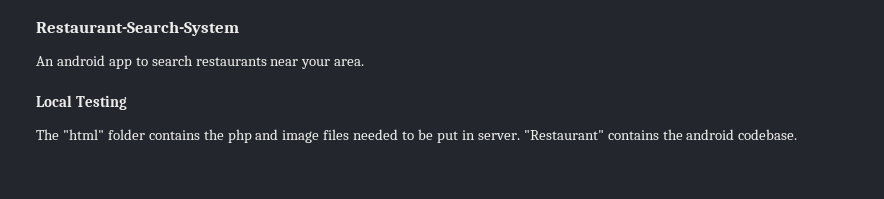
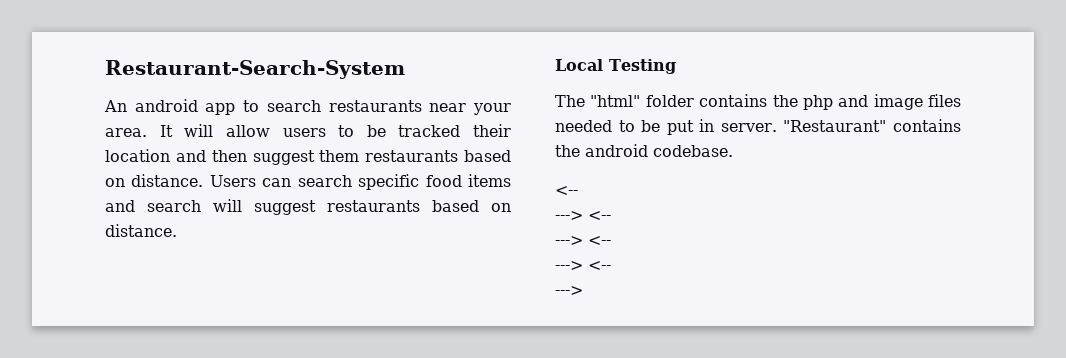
+ It will allow users to be tracked their location and then suggest them restaurants based on distance. Users can search specific food items and search will suggest restaurants based on distance.
  "Restaurant" contains the android codebase.
+ <--
+ ---> <--
+ ---> <--
+ ---> <--
+ --->

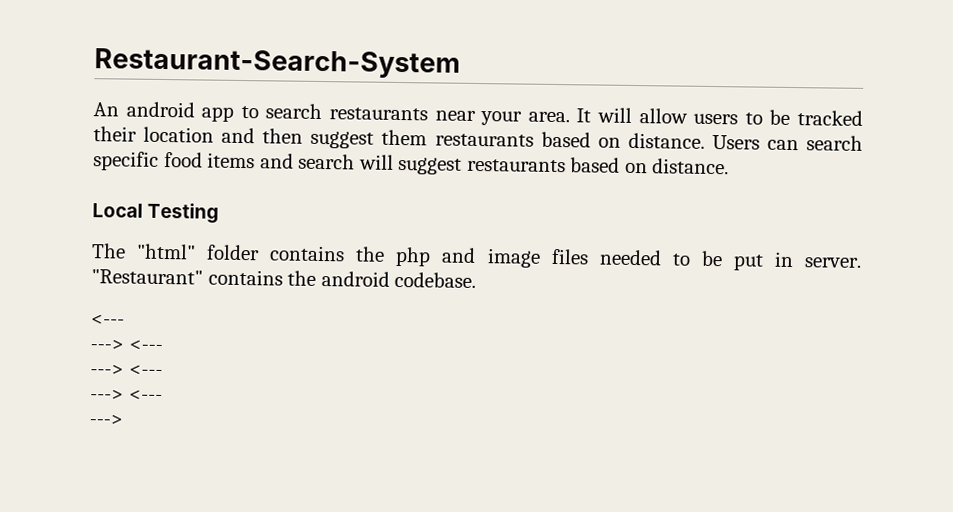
  "Restaurant" contains the android codebase.
- <--
- ---> <--
- ---> <--
- ---> <--
+ <---
+ ---> <---
+ ---> <---
+ ---> <---

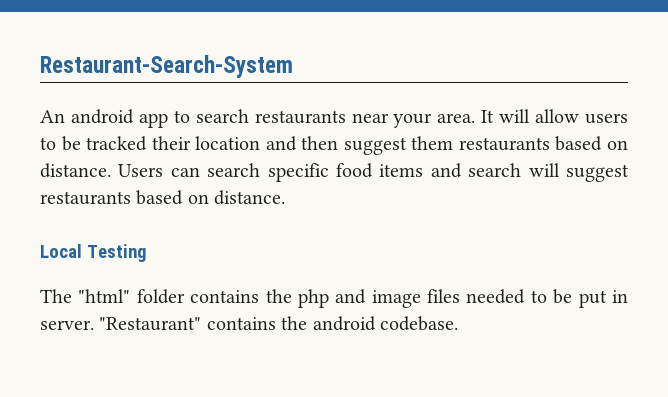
  "Restaurant" contains the android codebase.
- <---
- ---> <---
- ---> <---
- ---> <---
- --->

